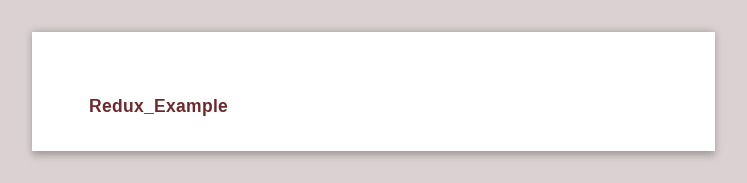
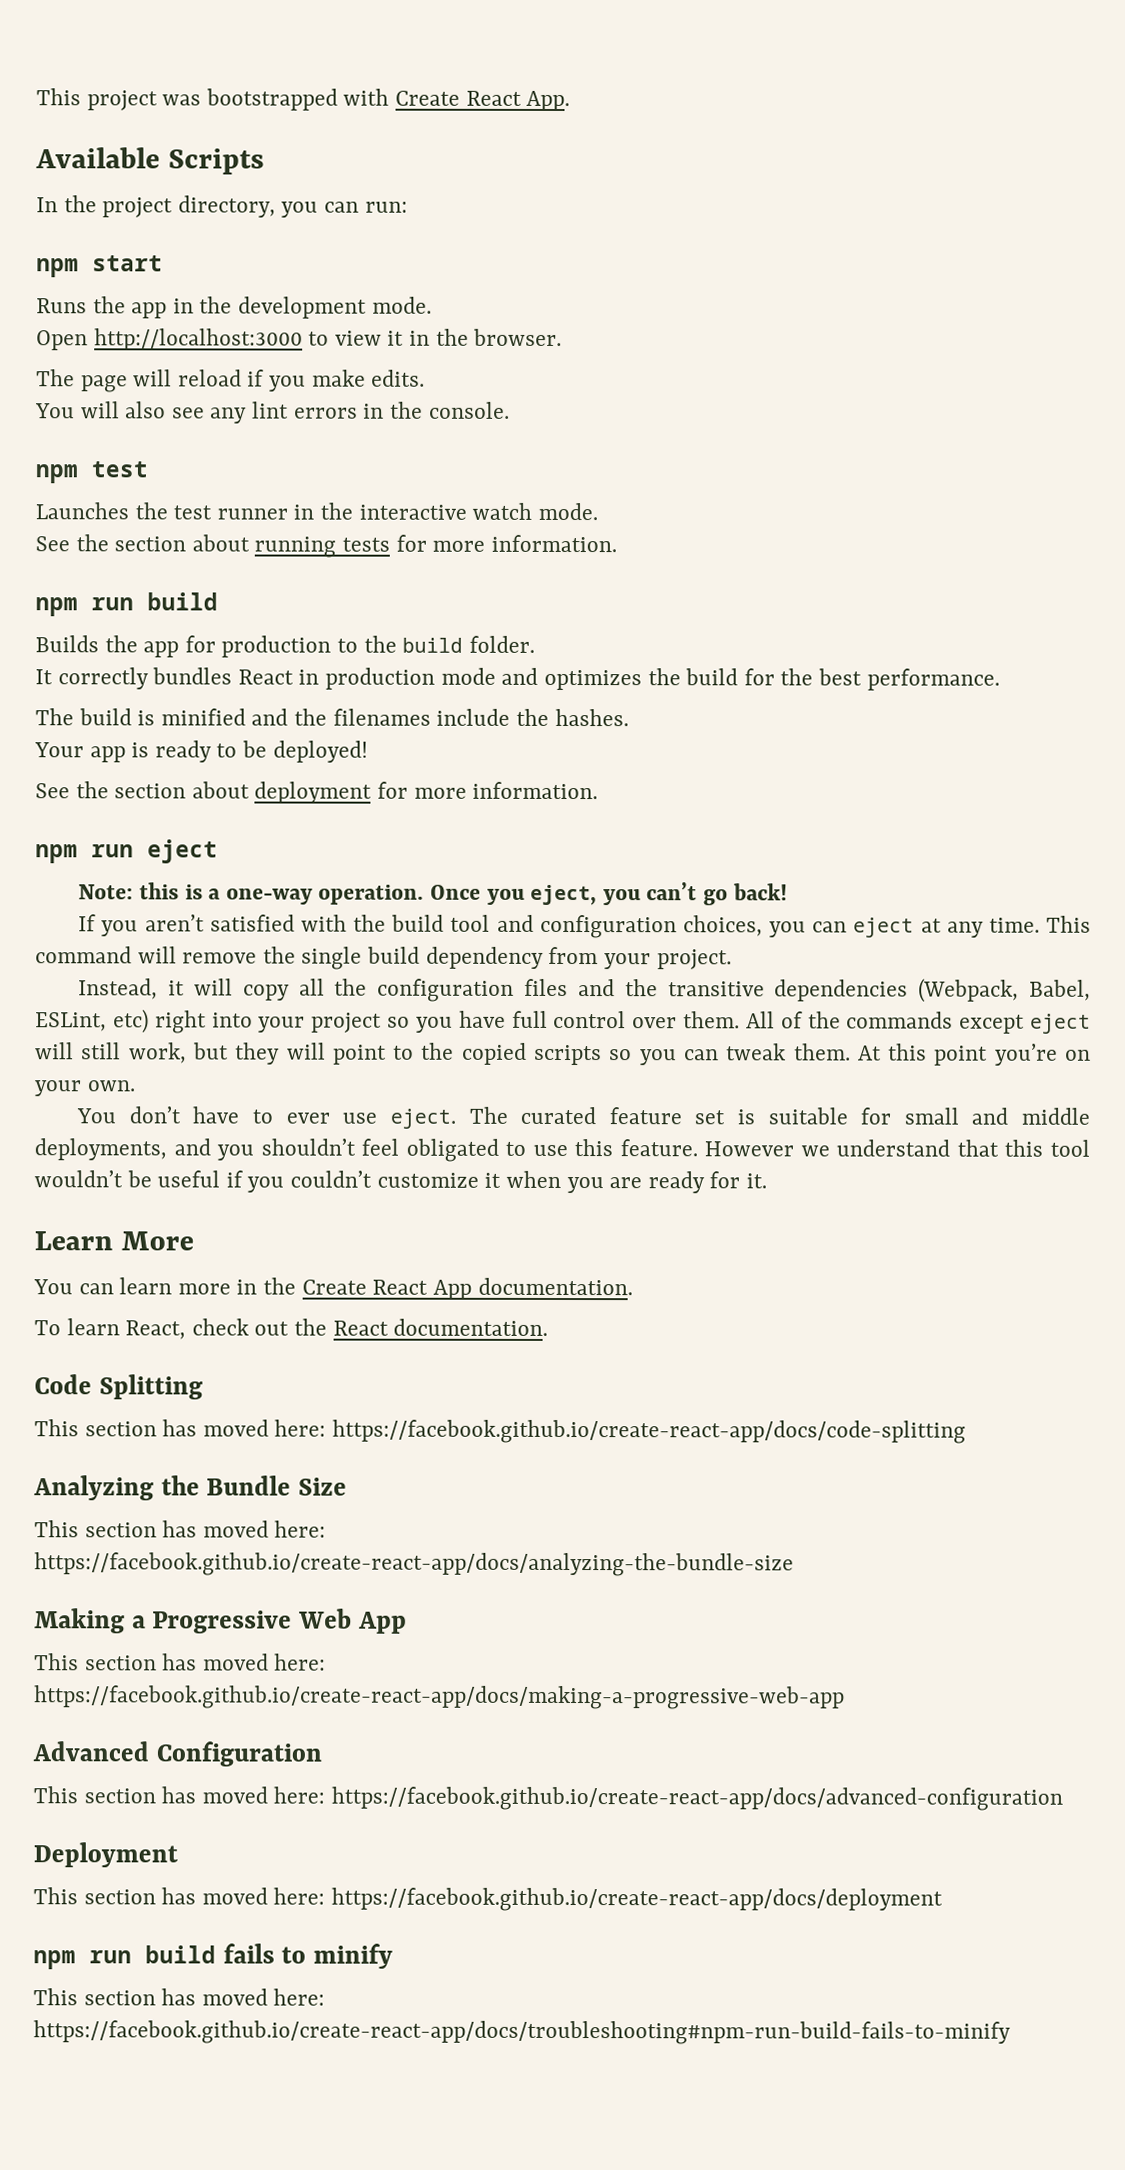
- Redux_Example
+ This project was bootstrapped with Create React App.
+ Available Scripts
+ In the project directory, you can run:
+ npm start
+ Runs the app in the development mode.
+ Open http://localhost:3000 to view it in the browser.
+ The page will reload if you make edits.
+ You will also see any lint errors in the console.
+ npm test
+ Launches the test runner in the interactive watch mode.
+ See the section about running tests for more information.
+ npm run build
+ Builds the app for production to the build folder.
+ It correctly bundles React in production mode and optimizes the build for the best performance.
+ The build is minified and the filenames include the hashes.
+ Your app is ready to be deployed!
+ See the section about deployment for more information.
+ npm run eject
+ Note: this is a one-way operation. Once you eject, you can’t go back!
+ If you aren’t satisfied with the build tool and configuration choices, you can eject at any time. This command will remove the single build dependency from your project.
+ Instead, it will copy all the configuration files and the transitive dependencies (Webpack, Babel, ESLint, etc) right into your project so you have full control over them. All of the commands except eject will still work, but they will point to the copied scripts so you can tweak them. At this point you’re on your own.
+ You don’t have to ever use eject. The curated feature set is suitable for small and middle deployments, and you shouldn’t feel obligated to use this feature. However we understand that this tool wouldn’t be useful if you couldn’t customize it when you are ready for it.
+ Learn More
+ You can learn more in the Create React App documentation.
+ To learn React, check out the React documentation.
+ Code Splitting
+ This section has moved here: https://facebook.github.io/create-react-app/docs/code-splitting
+ Analyzing the Bundle Size
+ This section has moved here: https://facebook.github.io/create-react-app/docs/analyzing-the-bundle-size
+ Making a Progressive Web App
+ This section has moved here: https://facebook.github.io/create-react-app/docs/making-a-progressive-web-app
+ Advanced Configuration
+ This section has moved here: https://facebook.github.io/create-react-app/docs/advanced-configuration
+ Deployment
+ This section has moved here: https://facebook.github.io/create-react-app/docs/deployment
+ npm run build fails to minify
+ This section has moved here: https://facebook.github.io/create-react-app/docs/troubleshooting#npm-run-build-fails-to-minify

